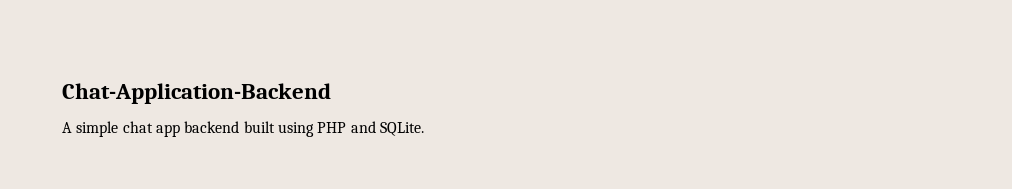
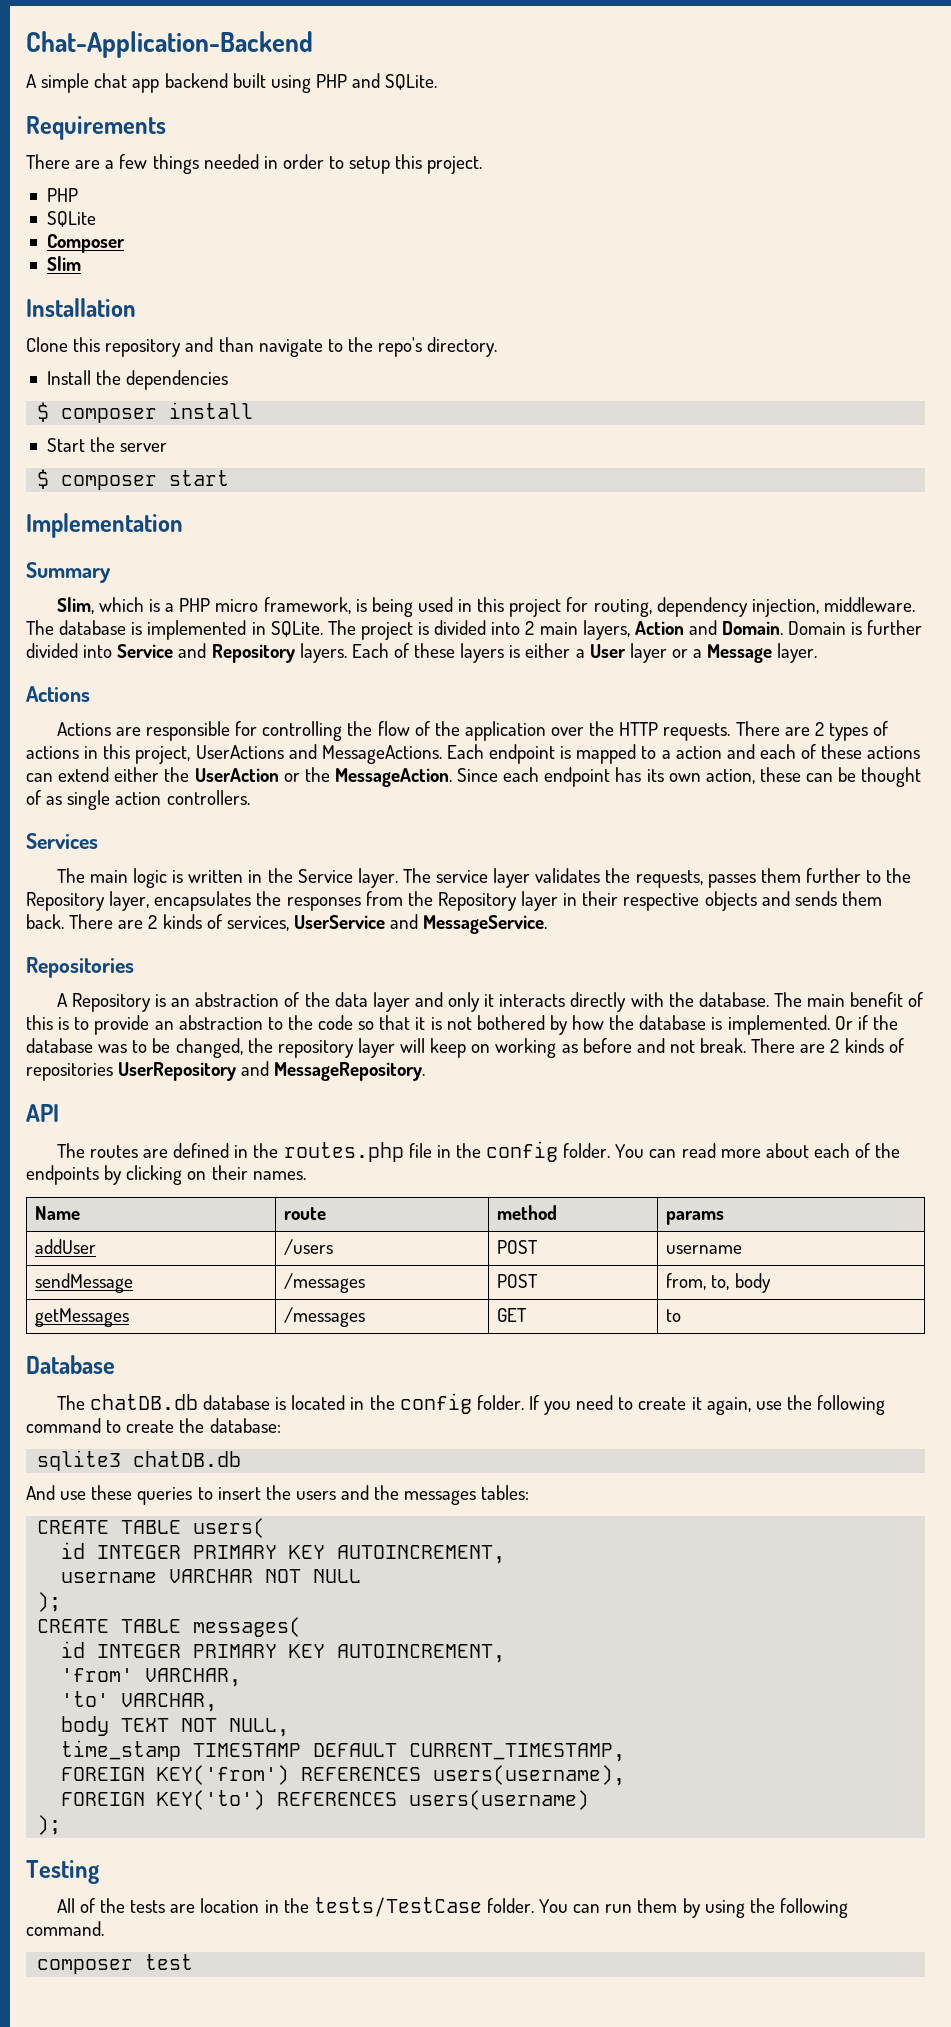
+ Requirements
+ There are a few things needed in order to setup this project.
+ PHP
+ SQLite
+ Composer
+ Slim
+ Installation
+ Clone this repository and than navigate to the repo's directory.
+ Install the dependencies
+ $ composer install
+ Start the server
+ $ composer start
+ Implementation
+ Summary
+ Slim, which is a PHP micro framework, is being used in this project for routing, dependency injection, middleware. The database is implemented in SQLite. The project is divided into 2 main layers, Action and Domain. Domain is further divided into Service and Repository layers. Each of these layers is either a User layer or a Message layer.
+ Actions
+ Actions are responsible for controlling the flow of the application over the HTTP requests. There are 2 types of actions in this project, UserActions and MessageActions. Each endpoint is mapped to a action and each of these actions can extend either the UserAction or the MessageAction. Since each endpoint has its own action, these can be thought of as single action controllers.
+ Services
+ The main logic is written in the Service layer. The service layer validates the requests, passes them further to the Repository layer, encapsulates the responses from the Repository layer in their respective objects and sends them back. There are 2 kinds of services, UserService and MessageService.
+ Repositories
+ A Repository is an abstraction of the data layer and only it interacts directly with the database. The main benefit of this is to provide an abstraction to the code so that it is not bothered by how the database is implemented. Or if the database was to be changed, the repository layer will keep on working as before and not break. There are 2 kinds of repositories UserRepository and MessageRepository.
+ API
+ The routes are defined in the routes.php file in the config folder. You can read more about each of the endpoints by clicking on their names.
+ Name | route | method | params
+ addUser | /users | POST | username
+ sendMessage | /messages | POST | from, to, body
+ getMessages | /messages | GET | to
+ Database
+ The chatDB.db database is located in the config folder. If you need to create it again, use the following command to create the database:
+ sqlite3 chatDB.db
+ And use these queries to insert the users and the messages tables:
+ CREATE TABLE users(
+ id INTEGER PRIMARY KEY AUTOINCREMENT,
+ username VARCHAR NOT NULL
+ );
+ CREATE TABLE messages(
+ id INTEGER PRIMARY KEY AUTOINCREMENT,
+ 'from' VARCHAR,
+ 'to' VARCHAR,
+ body TEXT NOT NULL,
+ time_stamp TIMESTAMP DEFAULT CURRENT_TIMESTAMP,
+ FOREIGN KEY('from') REFERENCES users(username),
+ FOREIGN KEY('to') REFERENCES users(username)
+ );
+ Testing
+ All of the tests are location in the tests/TestCase folder. You can run them by using the following command.
+ composer test

